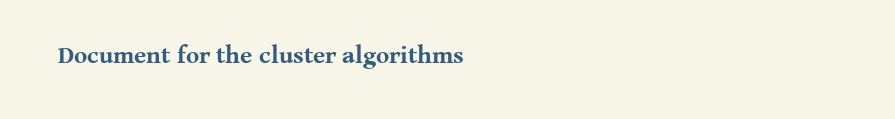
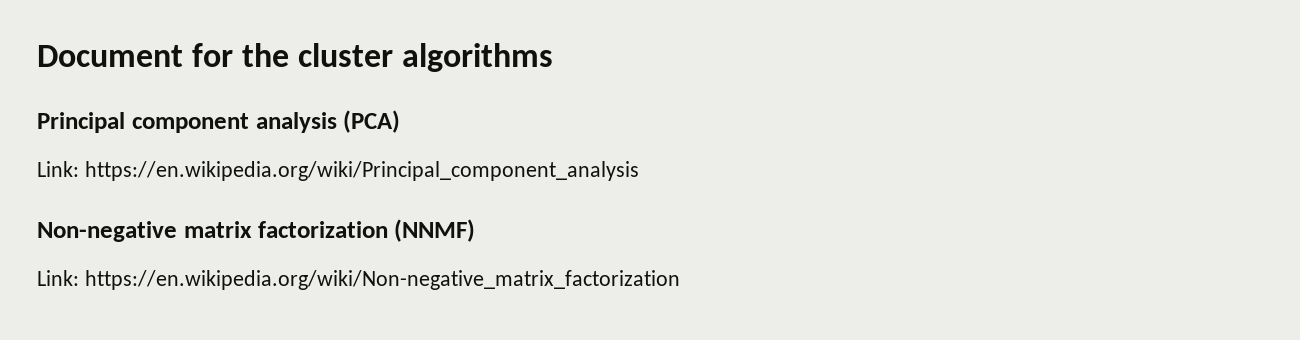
+ Principal component analysis (PCA)
+ Link: https://en.wikipedia.org/wiki/Principal_component_analysis
+ Non-negative matrix factorization (NNMF)
+ Link: https://en.wikipedia.org/wiki/Non-negative_matrix_factorization

